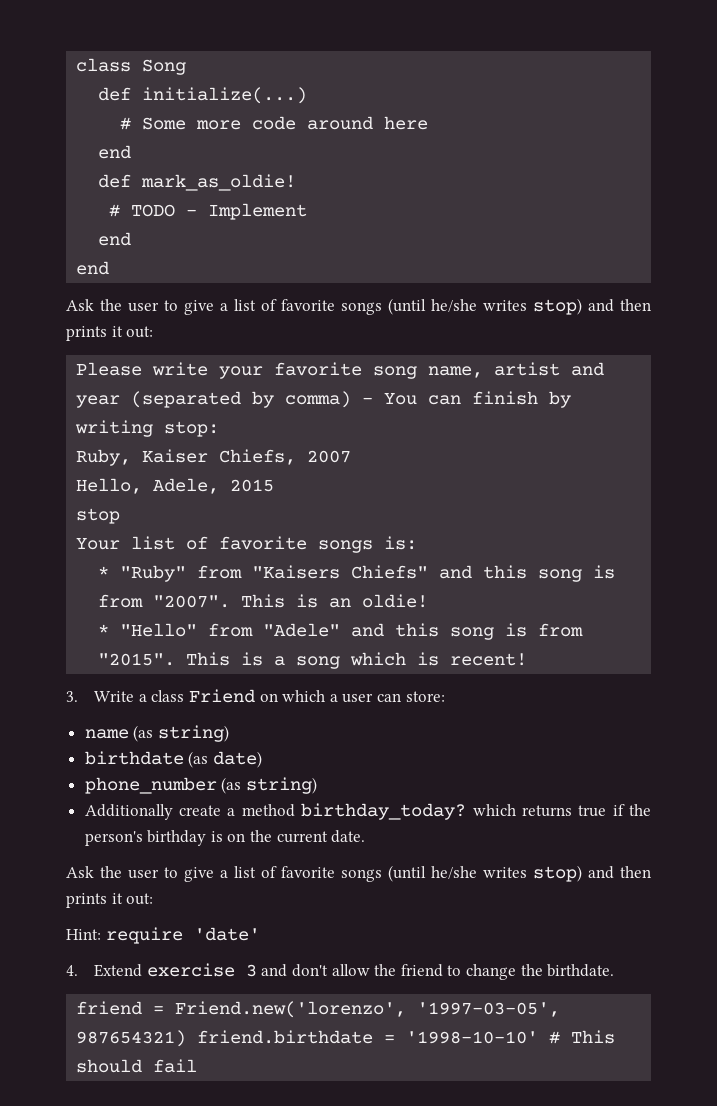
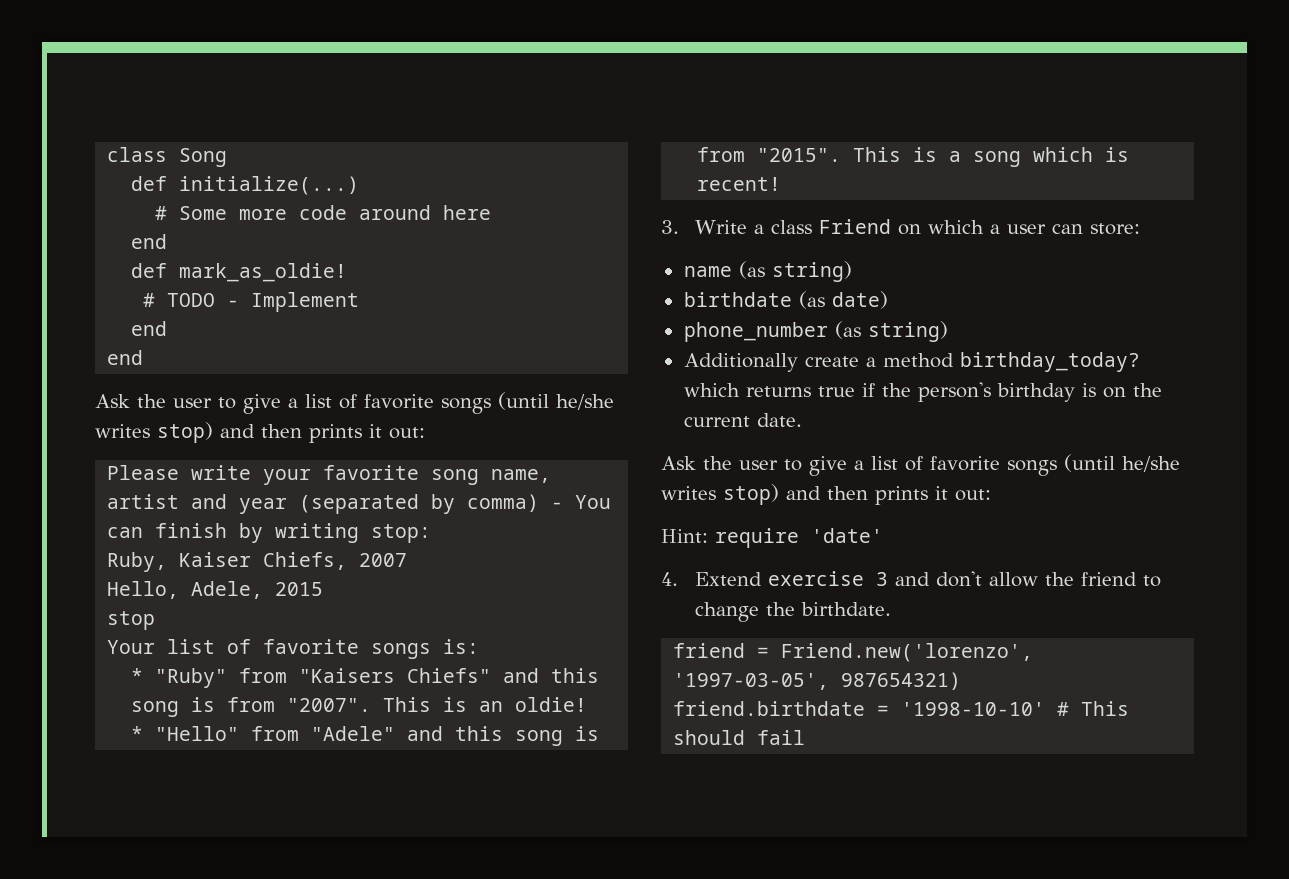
- friend = Friend.new('lorenzo', '1997-03-05', 987654321) friend.birthdate = '1998-10-10' # This should fail
+ friend = Friend.new('lorenzo', '1997-03-05', 987654321)
+ friend.birthdate = '1998-10-10' # This should fail

